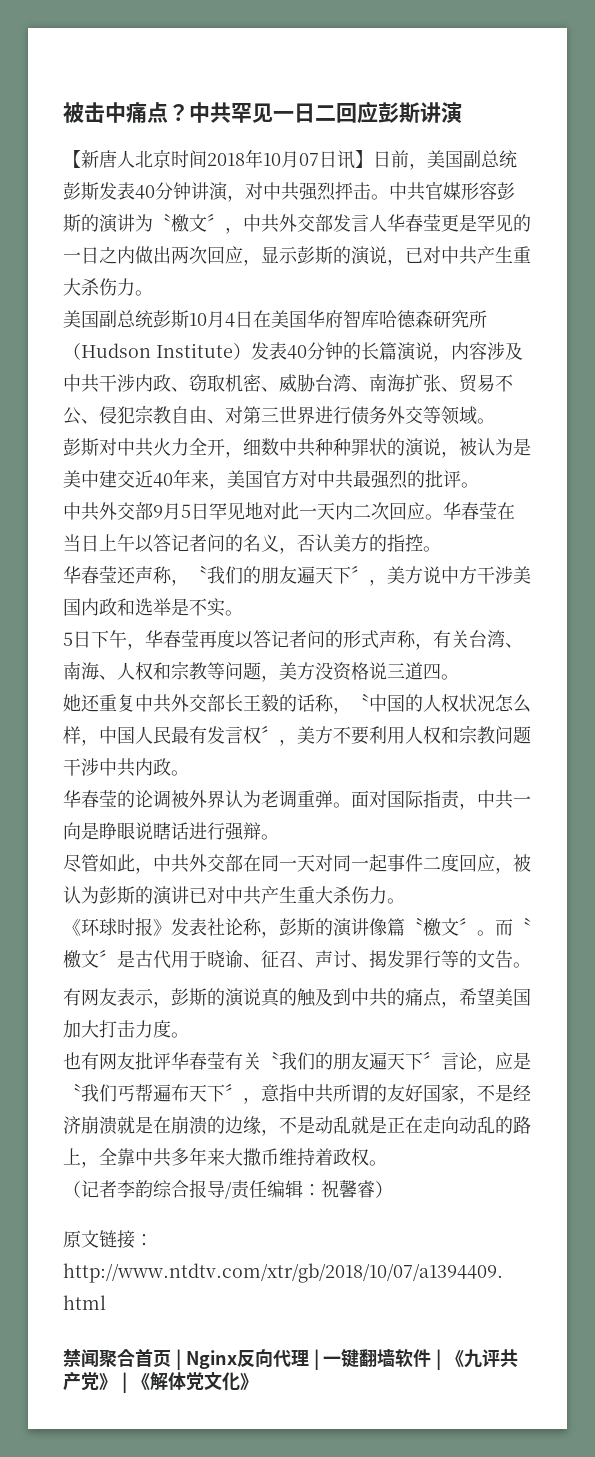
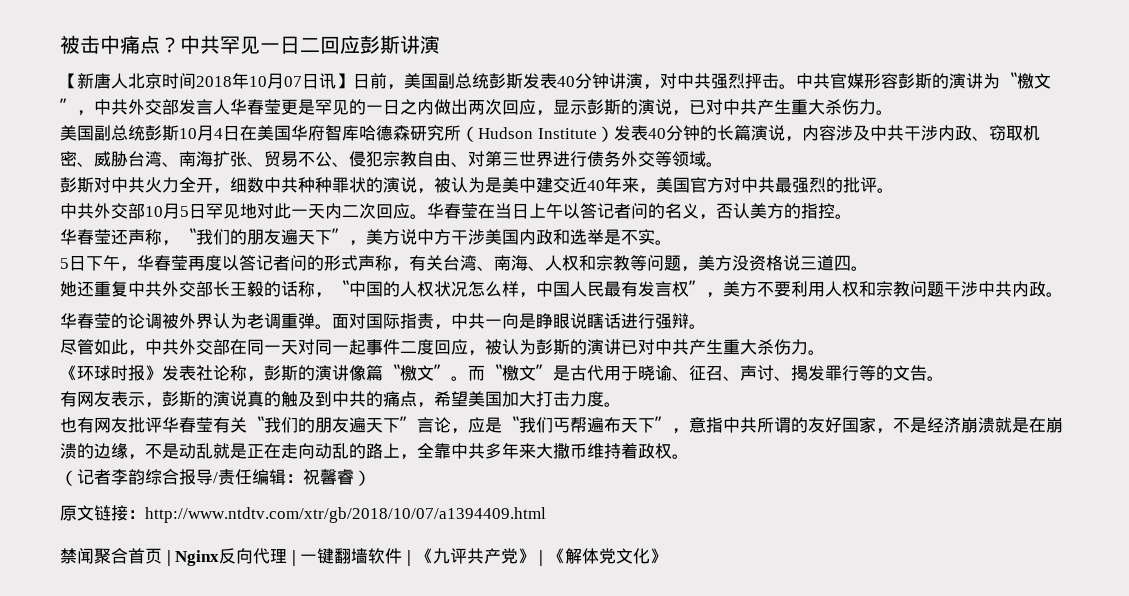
- 中共外交部9月5日罕见地对此一天内二次回应。
+ 中共外交部10月5日罕见地对此一天内二次回应。

